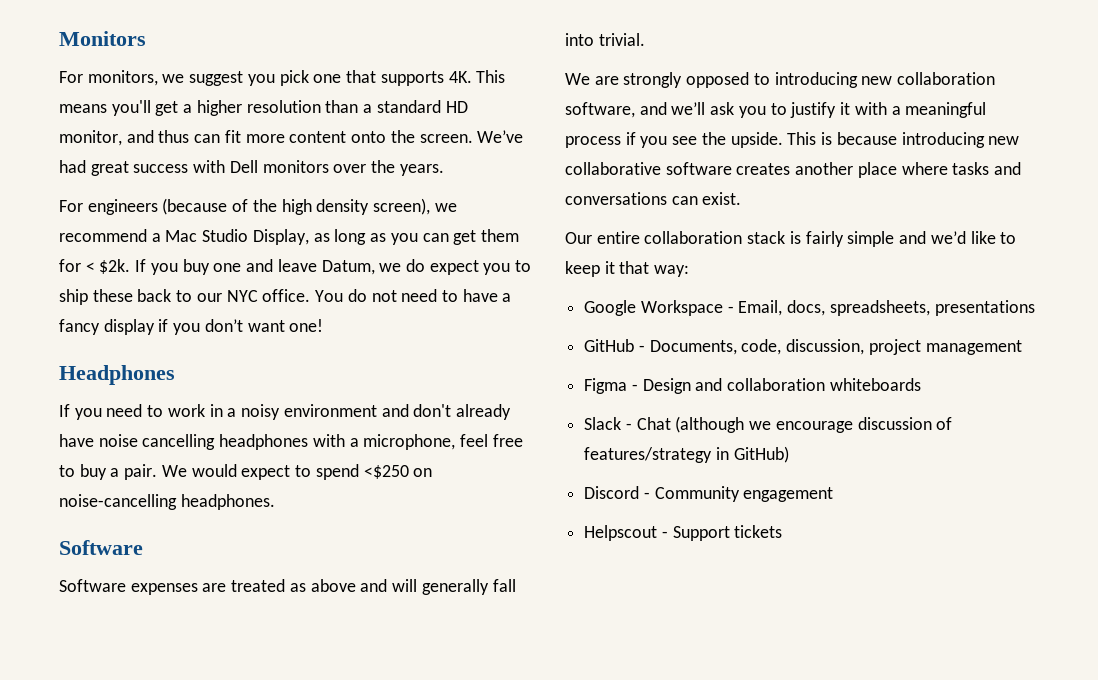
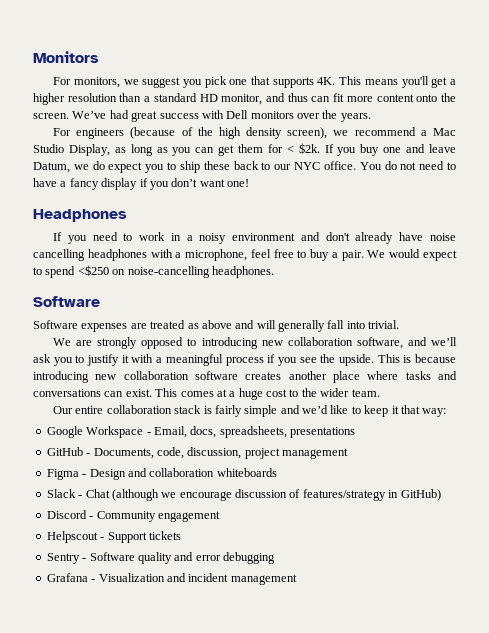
- This is because introducing new collaborative software creates another place where tasks and conversations can exist.
+ This is because introducing new collaboration software creates another place where tasks and conversations can exist. This comes at a huge cost to the wider team.
+ Sentry - Software quality and error debugging
+ Grafana - Visualization and incident management

